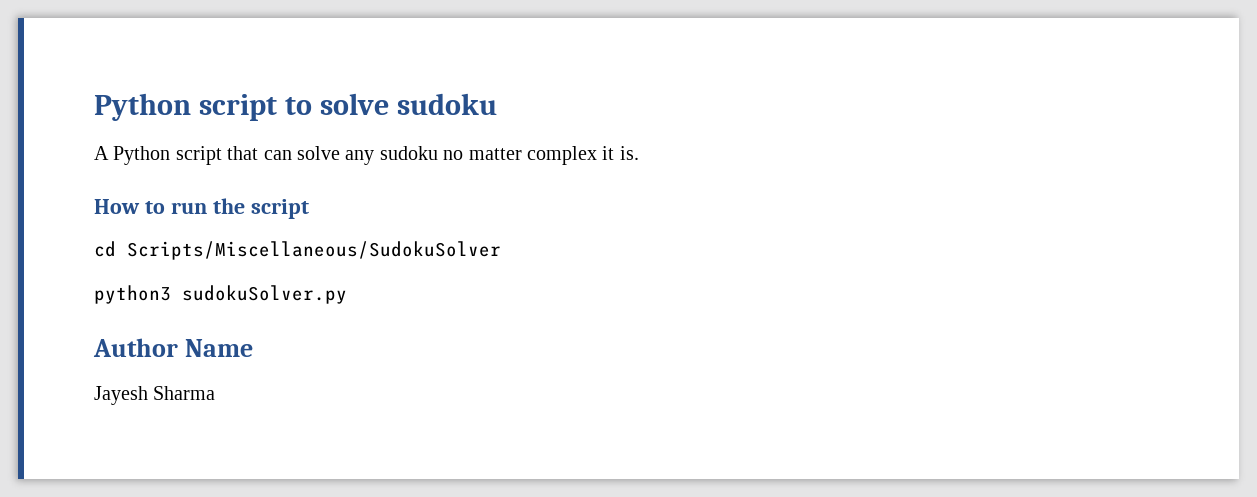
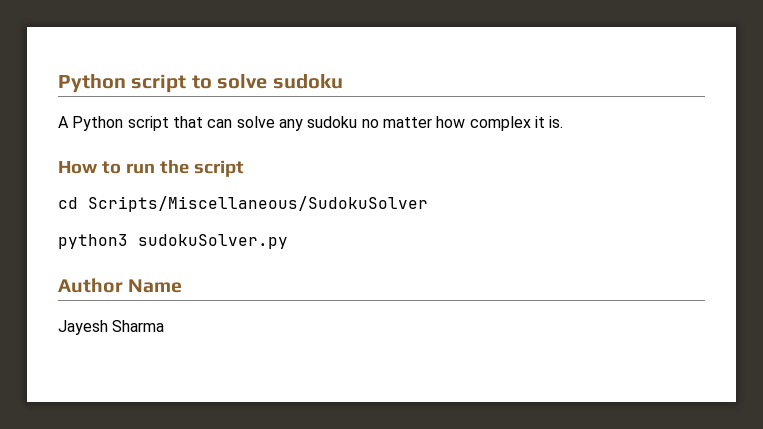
- A Python script that can solve any sudoku no matter complex it is.
+ A Python script that can solve any sudoku no matter how complex it is.

